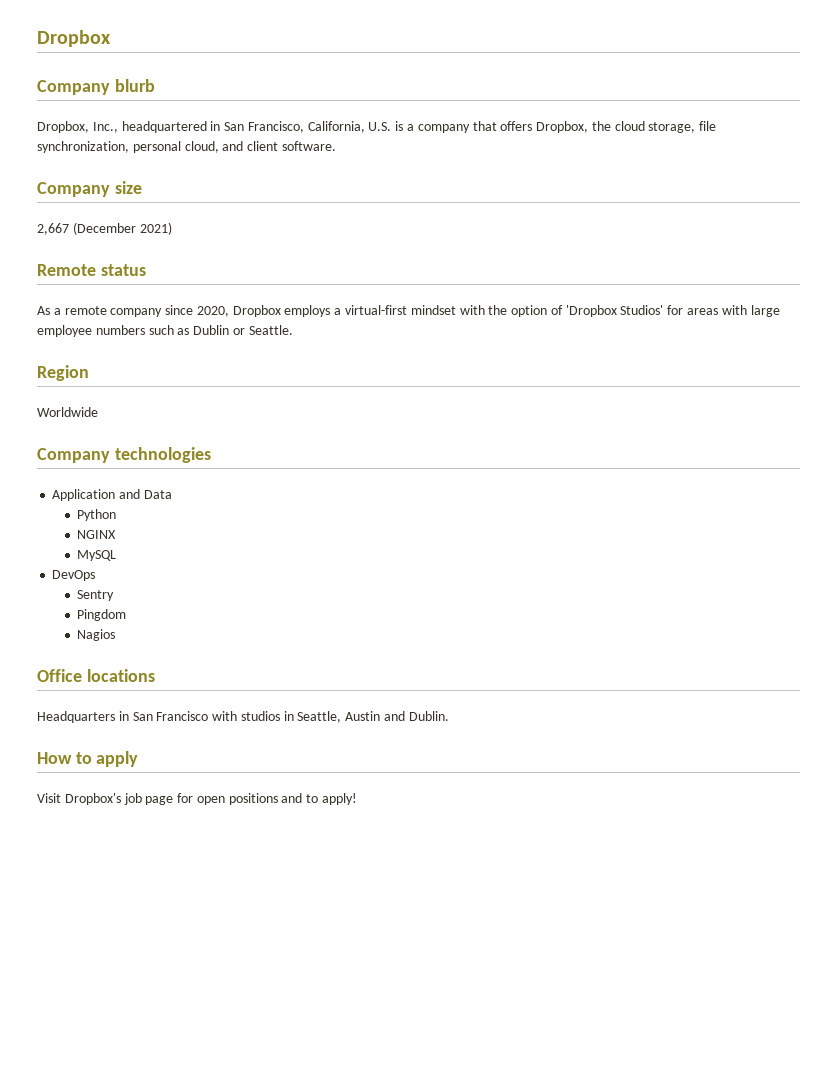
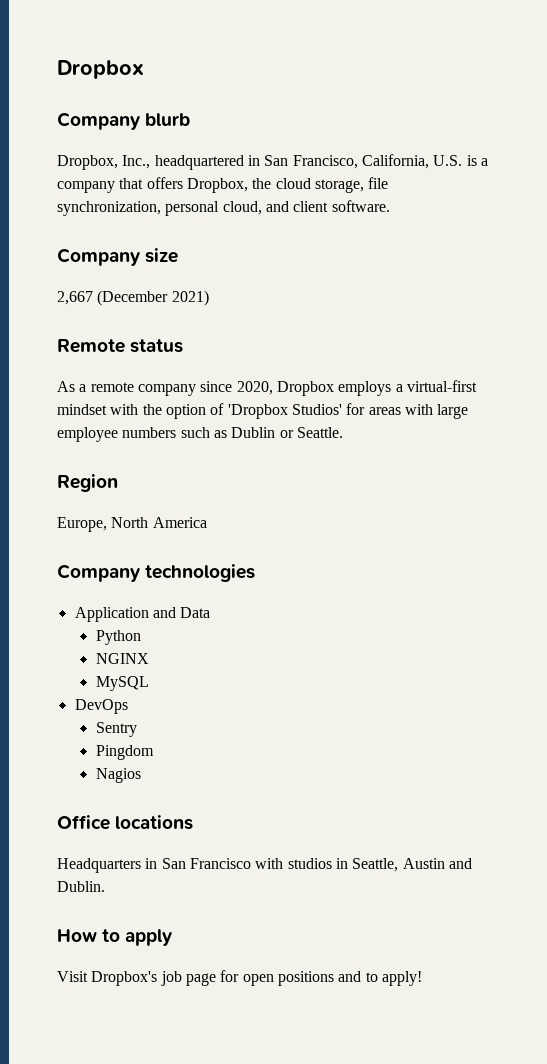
- Worldwide
+ Europe, North America

